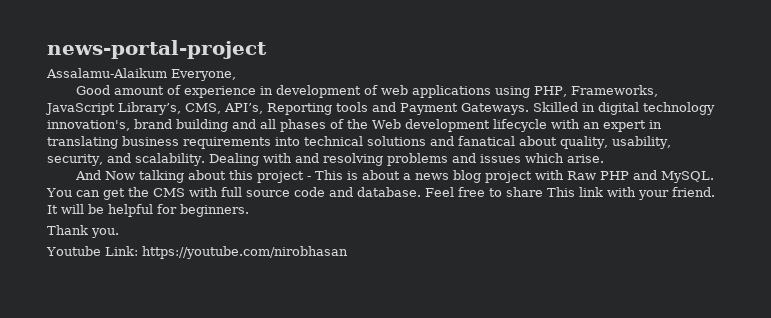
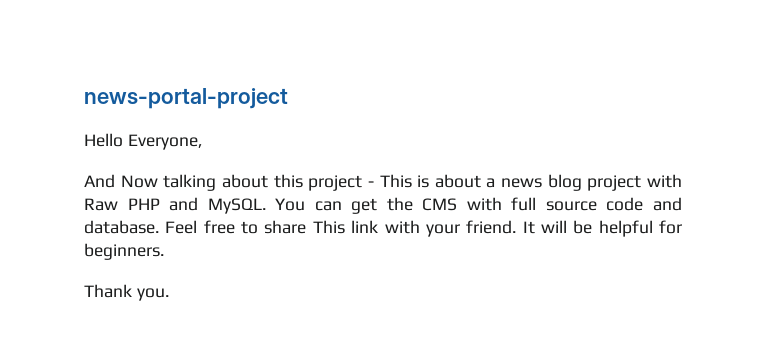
- Assalamu-Alaikum Everyone,
+ Hello Everyone,
- Good amount of experience in development of web applications using PHP, Frameworks, JavaScript Library’s, CMS, API’s, Reporting tools and Payment Gateways. Skilled in digital technology innovation's, brand building and all phases of the Web development lifecycle with an expert in translating business requirements into technical solutions and fanatical about quality, usability, security, and scalability. Dealing with and resolving problems and issues which arise.
- Youtube Link: https://youtube.com/nirobhasan

